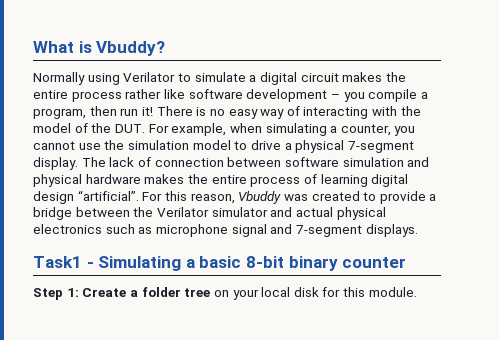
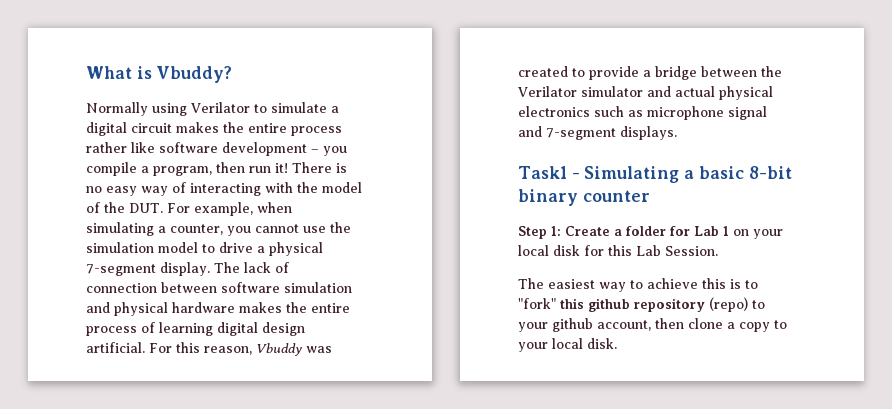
- The lack of connection between software simulation and physical hardware makes the entire process of learning digital design “artificial”.
+ The lack of connection between software simulation and physical hardware makes the entire process of learning digital design artificial.
- Step 1: Create a folder tree on your local disk for this module.
+ Step 1: Create a folder for Lab 1 on your local disk for this Lab Session.
+ The easiest way to achieve this is to "fork" this github repository (repo) to your github account, then clone a copy to your local disk.

